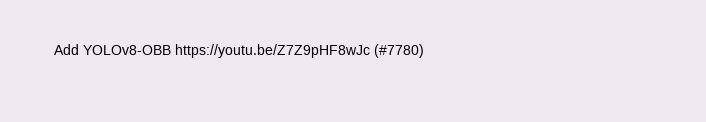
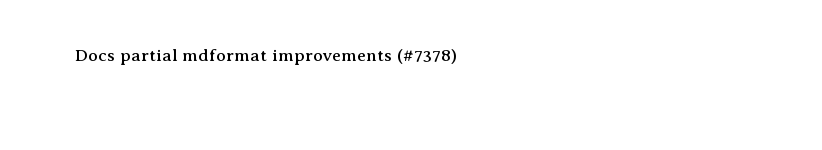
- Add YOLOv8-OBB https://youtu.be/Z7Z9pHF8wJc (#7780)
+ Docs partial mdformat improvements (#7378)

